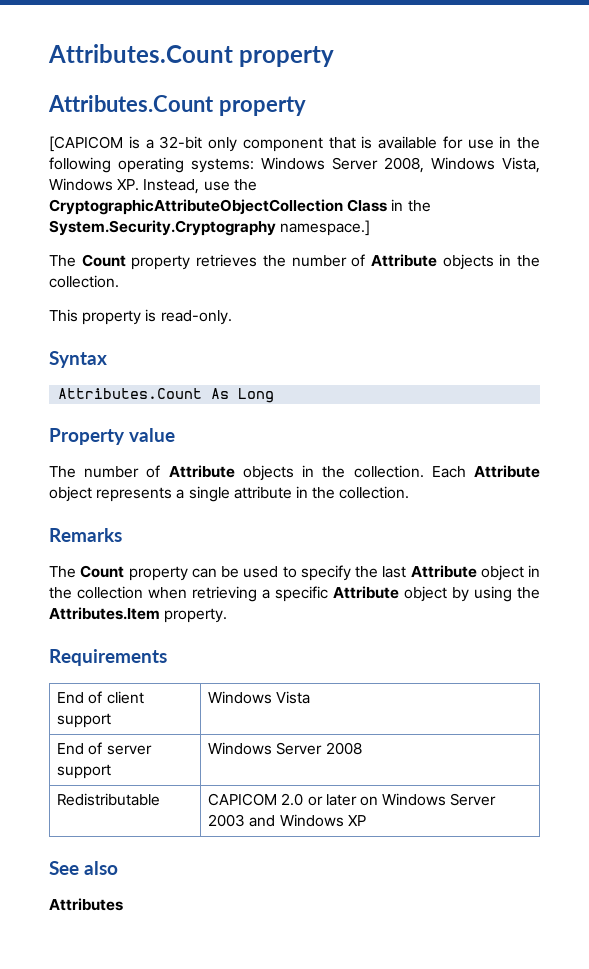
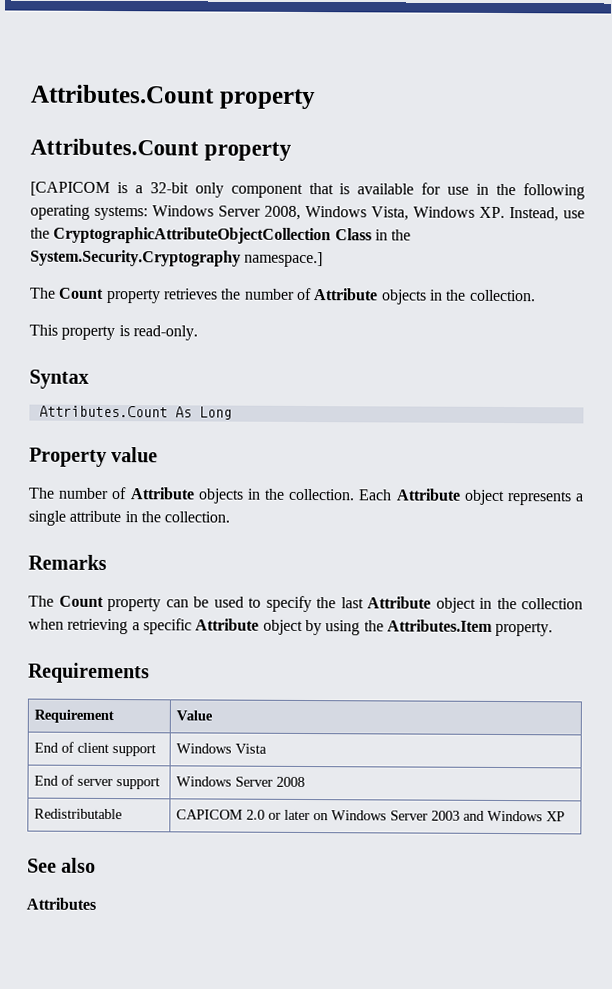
+ Requirement | Value

